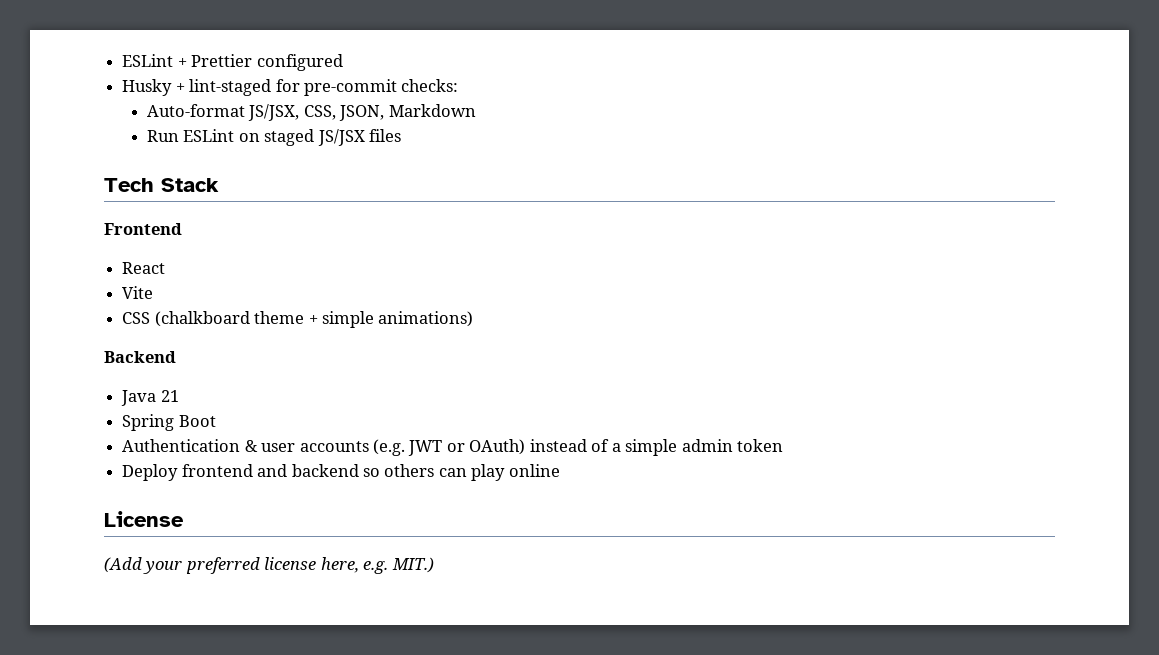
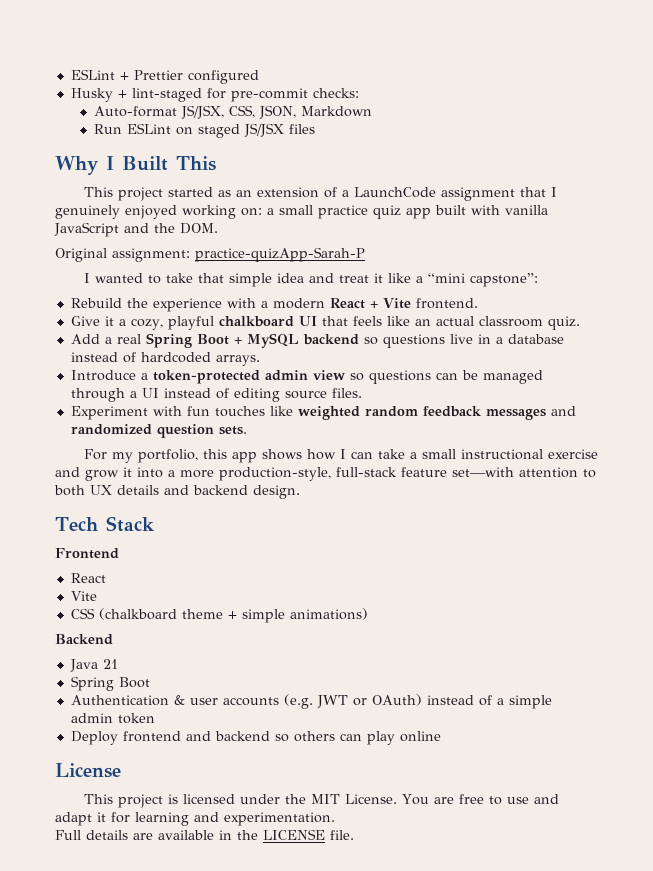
+ Why I Built This
+ This project started as an extension of a LaunchCode assignment that I genuinely enjoyed working on: a small practice quiz app built with vanilla JavaScript and the DOM.
+ Original assignment: practice-quizApp-Sarah-P
+ I wanted to take that simple idea and treat it like a “mini capstone”:
+ Rebuild the experience with a modern React + Vite frontend.
+ Give it a cozy, playful chalkboard UI that feels like an actual classroom quiz.
+ Add a real Spring Boot + MySQL backend so questions live in a database instead of hardcoded arrays.
+ Introduce a token-protected admin view so questions can be managed through a UI instead of editing source files.
+ Experiment with fun touches like weighted random feedback messages and randomized question sets.
+ For my portfolio, this app shows how I can take a small instructional exercise and grow it into a more production-style, full-stack feature set—with attention to both UX details and backend design.
- (Add your preferred license here, e.g. MIT.)
+ This project is licensed under the MIT License. You are free to use and adapt it for learning and experimentation.
+ Full details are available in the LICENSE file.

